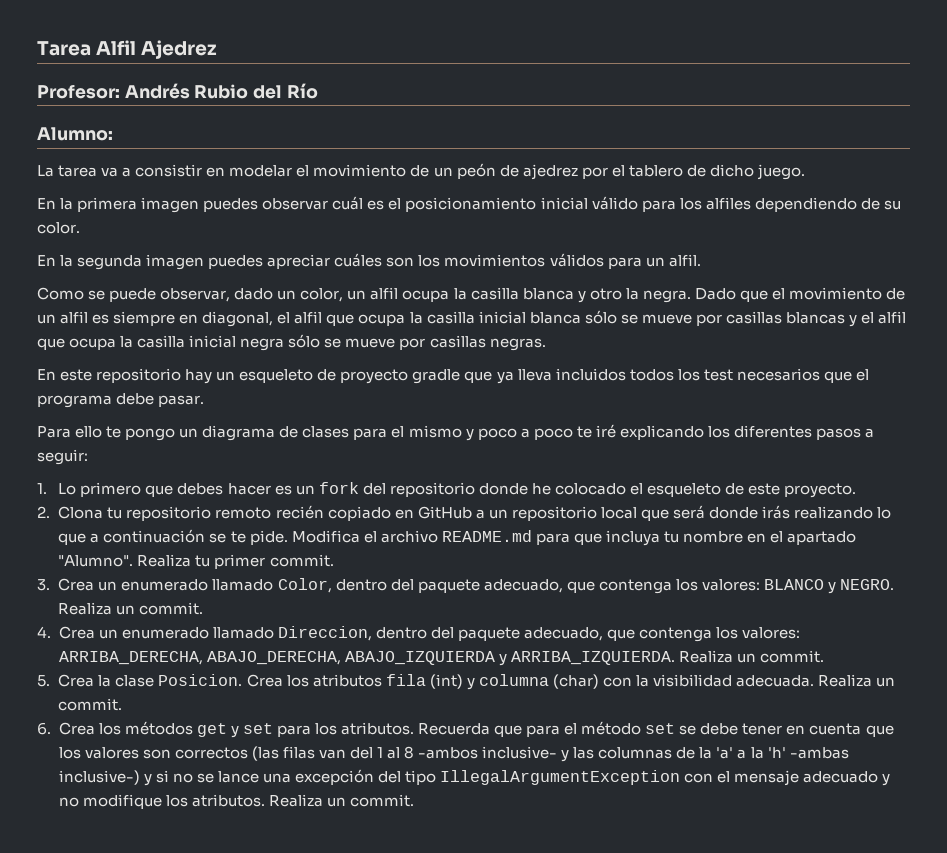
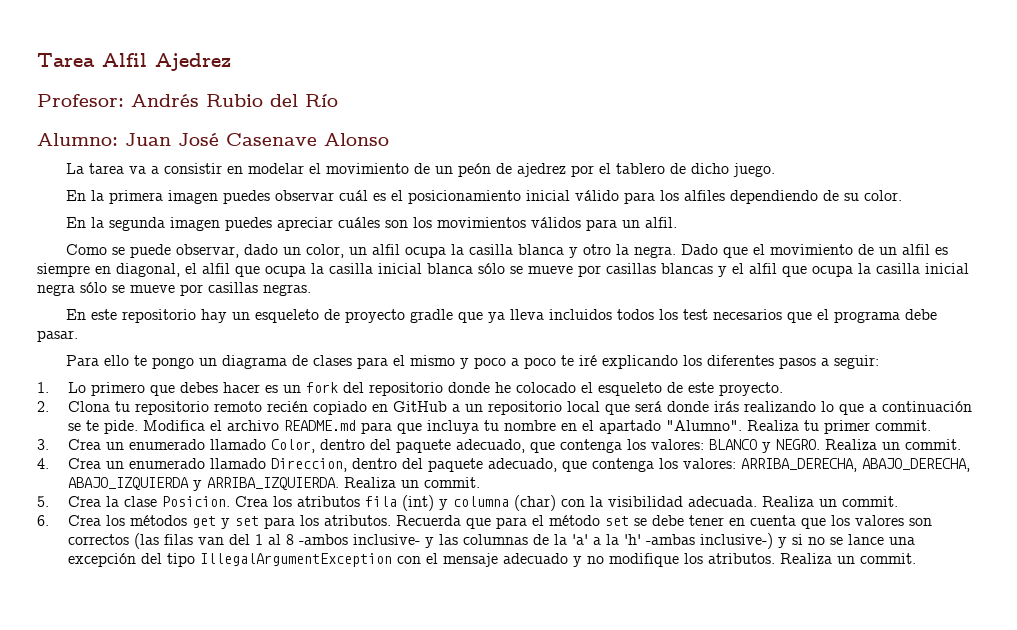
- Alumno:
+ Alumno: Juan José Casenave Alonso

